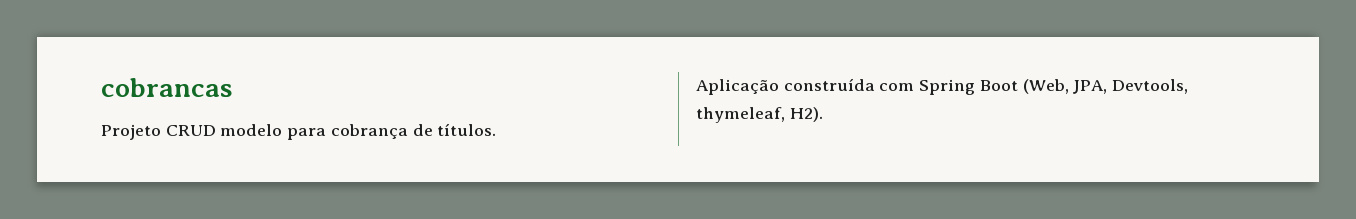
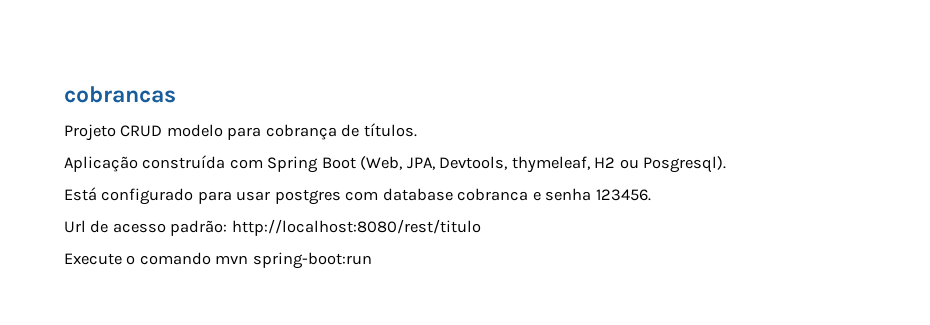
- Aplicação construída com Spring Boot (Web, JPA, Devtools, thymeleaf, H2).
+ Aplicação construída com Spring Boot (Web, JPA, Devtools, thymeleaf, H2 ou Posgresql).
+ Está configurado para usar postgres com database cobranca e senha 123456.
+ Url de acesso padrão: http://localhost:8080/rest/titulo
+ Execute o comando mvn spring-boot:run

